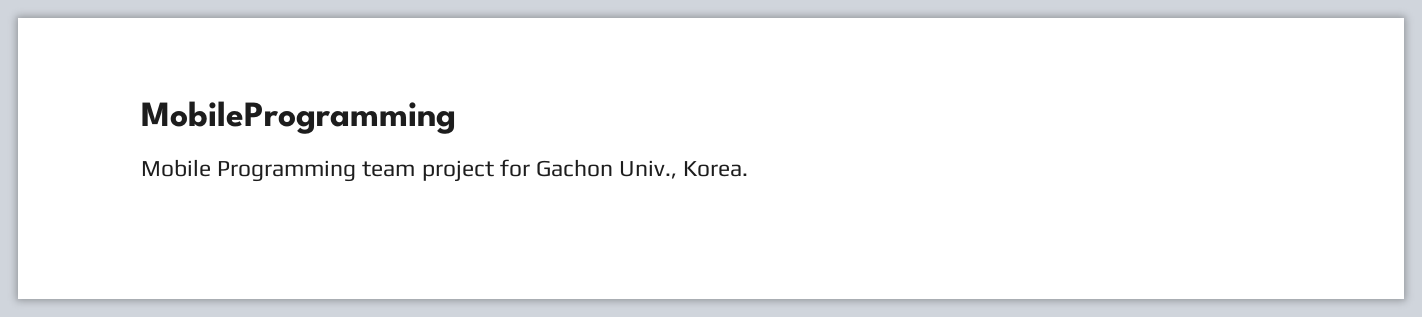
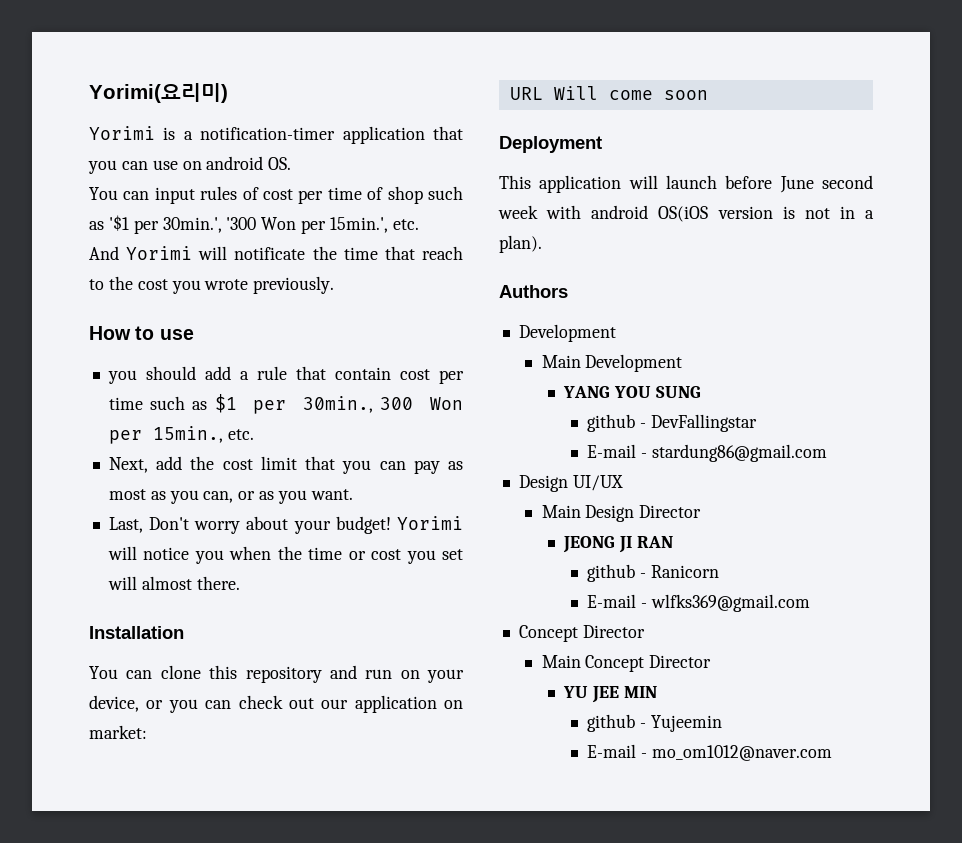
- MobileProgramming
- Mobile Programming team project for Gachon Univ., Korea.
+ Yorimi(요리미)
+ Yorimi is a notification-timer application that you can use on android OS.
+ You can input rules of cost per time of shop such as '$1 per 30min.', '300 Won per 15min.', etc.
+ And Yorimi will notificate the time that reach to the cost you wrote previously.
+ How to use
+ you should add a rule that contain cost per time such as $1 per 30min., 300 Won per 15min., etc.
+ Next, add the cost limit that you can pay as most as you can, or as you want.
+ Last, Don't worry about your budget! Yorimi will notice you when the time or cost you set will almost there.
+ Installation
+ You can clone this repository and run on your device, or you can check out our application on market:
+ URL Will come soon
+ Deployment
+ This application will launch before June second week with android OS(iOS version is not in a plan).
+ Authors
+ Development
+ Main Development
+ YANG YOU SUNG
+ github - DevFallingstar
+ E-mail - stardung86@gmail.com
+ Design UI/UX
+ Main Design Director
+ JEONG JI RAN
+ github - Ranicorn
+ E-mail - wlfks369@gmail.com
+ Concept Director
+ Main Concept Director
+ YU JEE MIN
+ github - Yujeemin
+ E-mail - mo_om1012@naver.com

